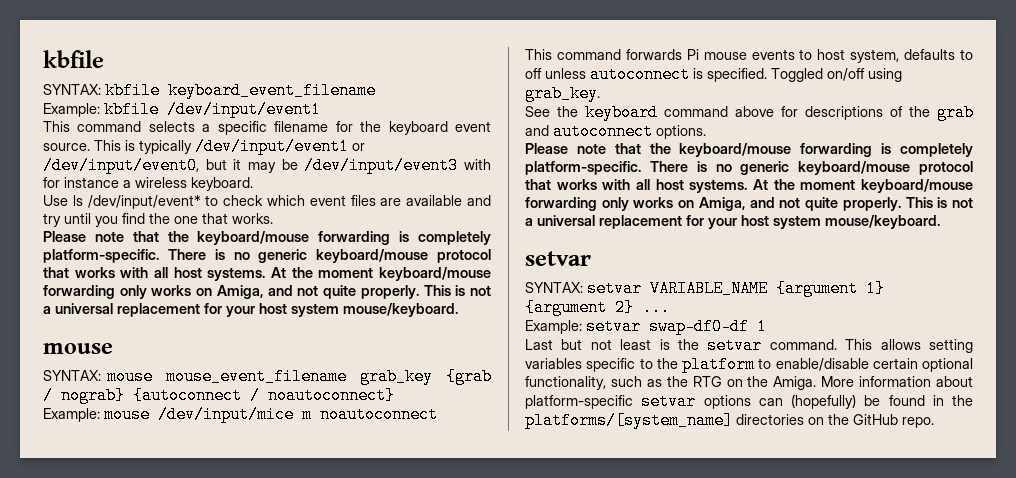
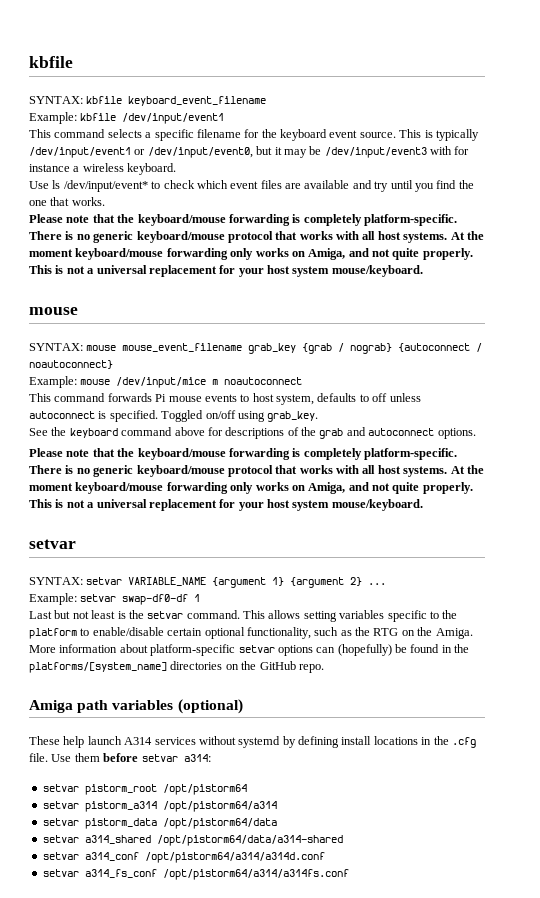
+ Amiga path variables (optional)
+ These help launch A314 services without systemd by defining install locations in the .cfg file. Use them before setvar a314:
+ setvar pistorm_root /opt/pistorm64
+ setvar pistorm_a314 /opt/pistorm64/a314
+ setvar pistorm_data /opt/pistorm64/data
+ setvar a314_shared /opt/pistorm64/data/a314-shared
+ setvar a314_conf /opt/pistorm64/a314/a314d.conf
+ setvar a314_fs_conf /opt/pistorm64/a314/a314fs.conf

